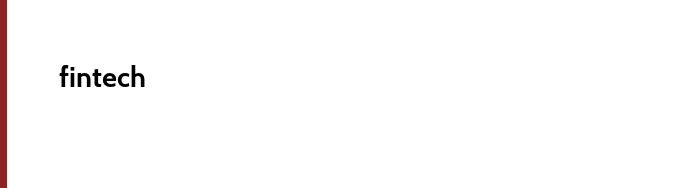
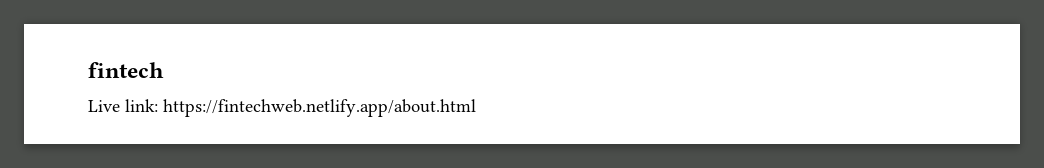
+ Live link: https://fintechweb.netlify.app/about.html

